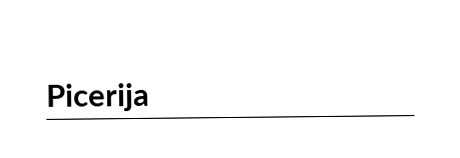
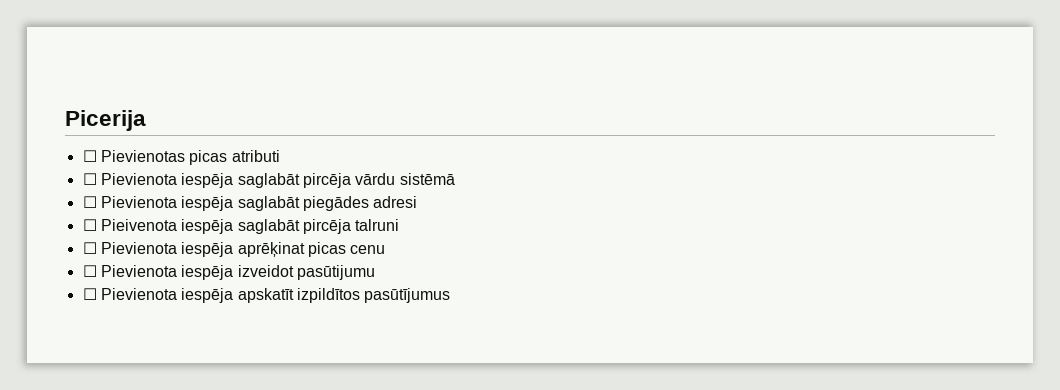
+ ☐ Pievienotas picas atributi
+ ☐ Pievienota iespēja saglabāt pircēja vārdu sistēmā
+ ☐ Pievienota iespēja saglabāt piegādes adresi
+ ☐ Pieivenota iespēja saglabāt pircēja talruni
+ ☐ Pievienota iespēja aprēķinat picas cenu
+ ☐ Pievienota iespēja izveidot pasūtijumu
+ ☐ Pievienota iespēja apskatīt izpildītos pasūtījumus

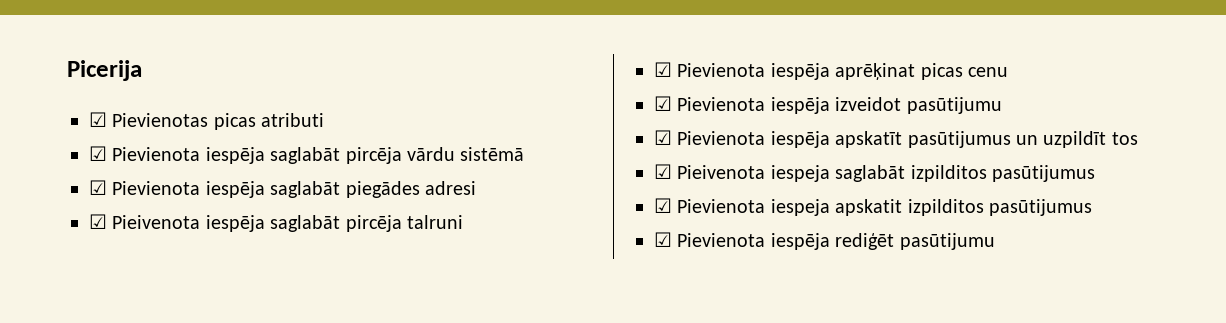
- ☐ Pievienotas picas atributi
+ ☑ Pievienotas picas atributi
- ☐ Pievienota iespēja saglabāt pircēja vārdu sistēmā
+ ☑ Pievienota iespēja saglabāt pircēja vārdu sistēmā
- ☐ Pievienota iespēja saglabāt piegādes adresi
+ ☑ Pievienota iespēja saglabāt piegādes adresi
- ☐ Pieivenota iespēja saglabāt pircēja talruni
+ ☑ Pieivenota iespēja saglabāt pircēja talruni
- ☐ Pievienota iespēja aprēķinat picas cenu
+ ☑ Pievienota iespēja aprēķinat picas cenu
- ☐ Pievienota iespēja izveidot pasūtijumu
+ ☑ Pievienota iespēja izveidot pasūtijumu
- ☐ Pievienota iespēja apskatīt izpildītos pasūtījumus
+ ☑ Pievienota iespēja apskatīt pasūtijumus un uzpildīt tos
+ ☑ Pieivenota iespeja saglabāt izpilditos pasūtijumus
+ ☑ Pievienota iespeja apskatit izpilditos pasūtijumus
+ ☑ Pievienota iespēja rediģēt pasūtijumu

